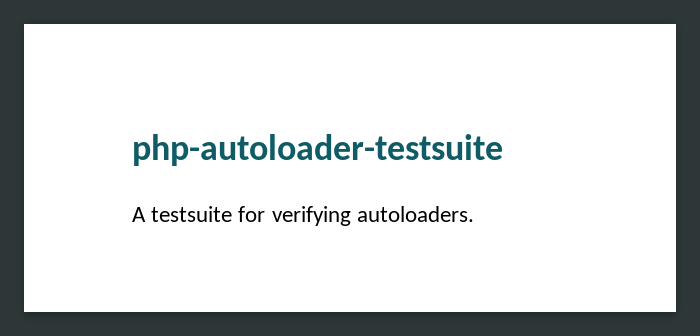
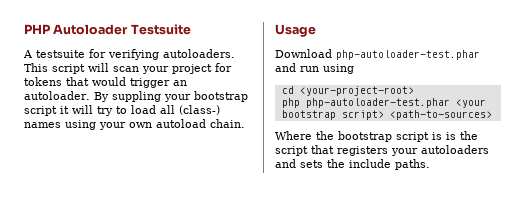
- php-autoloader-testsuite
+ PHP Autoloader Testsuite
+ This script will scan your project for tokens that would trigger an autoloader. By suppling your bootstrap script it will try to load all (class-) names using your own autoload chain.
+ Usage
+ Download php-autoloader-test.phar and run using
+ cd <your-project-root>
+ php php-autoloader-test.phar <your bootstrap script> <path-to-sources>
+ Where the bootstrap script is is the script that registers your autoloaders and sets the include paths.

